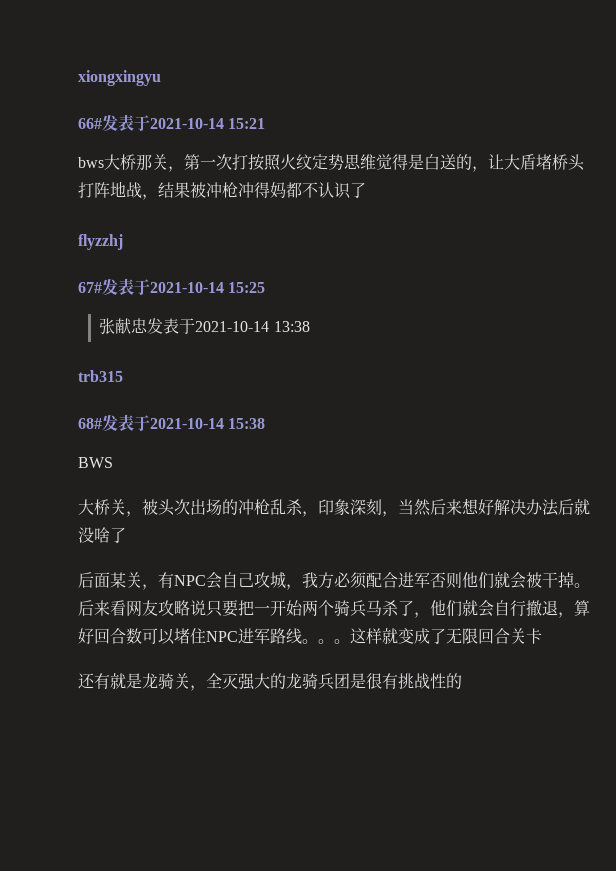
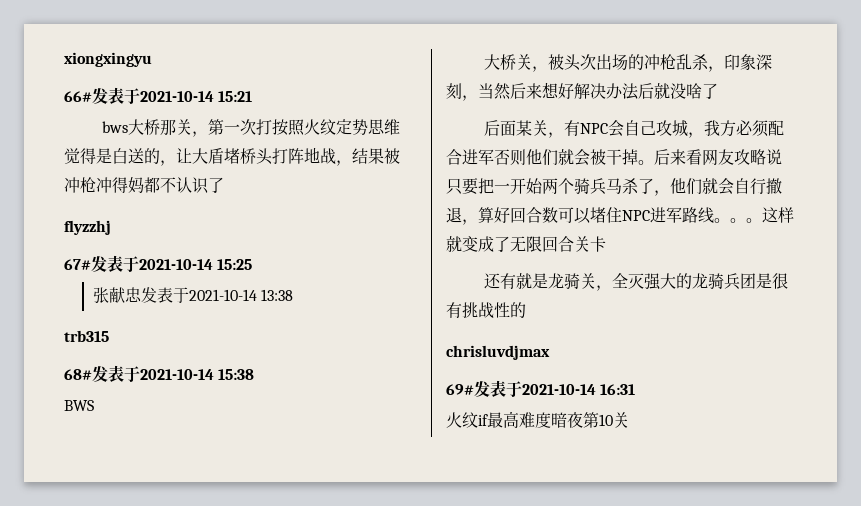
+ chrisluvdjmax
+ 69#发表于2021-10-14 16:31
+ 火纹if最高难度暗夜第10关

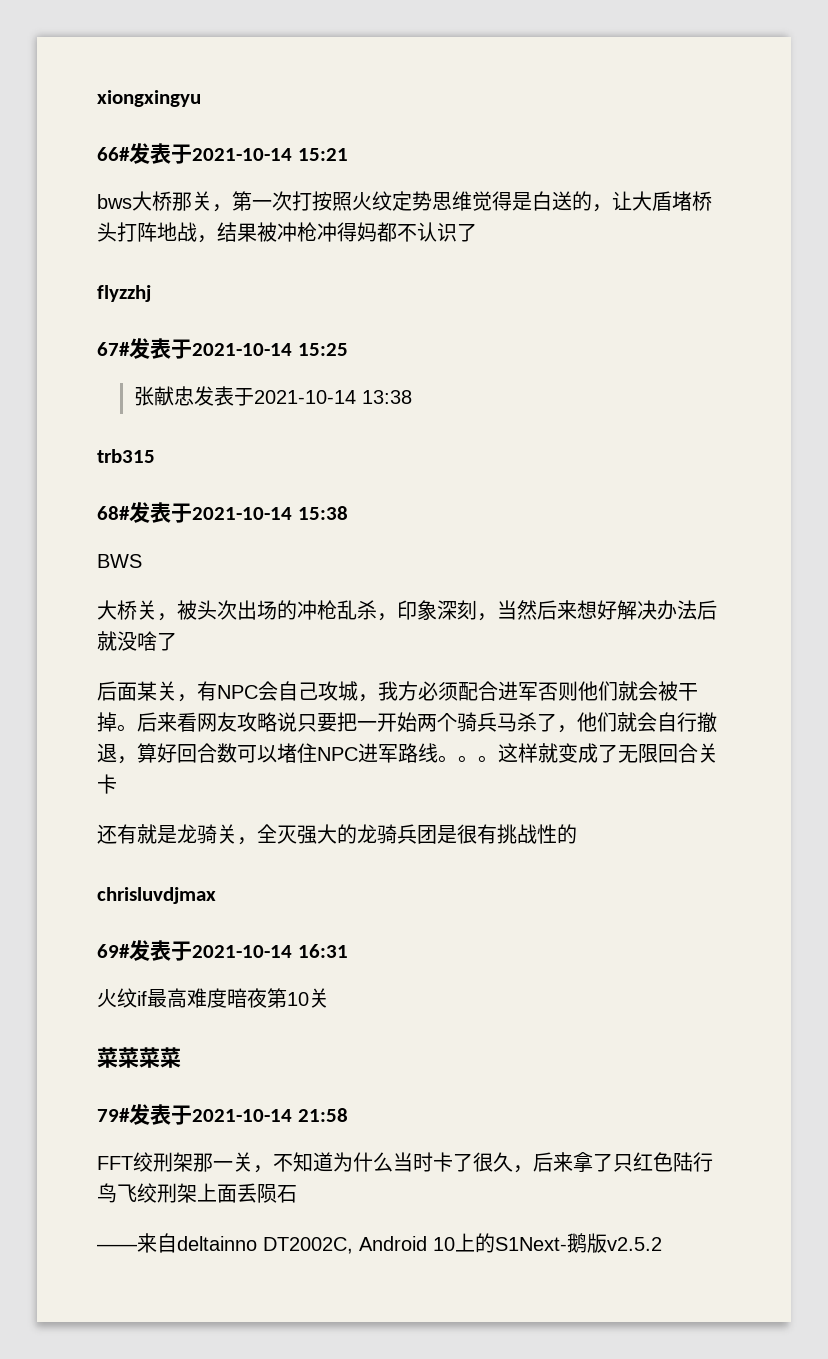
+ 菜菜菜菜
+ 79#发表于2021-10-14 21:58
+ FFT绞刑架那一关，不知道为什么当时卡了很久，后来拿了只红色陆行鸟飞绞刑架上面丢陨石
+ ——来自deltainno DT2002C, Android 10上的S1Next-鹅版v2.5.2

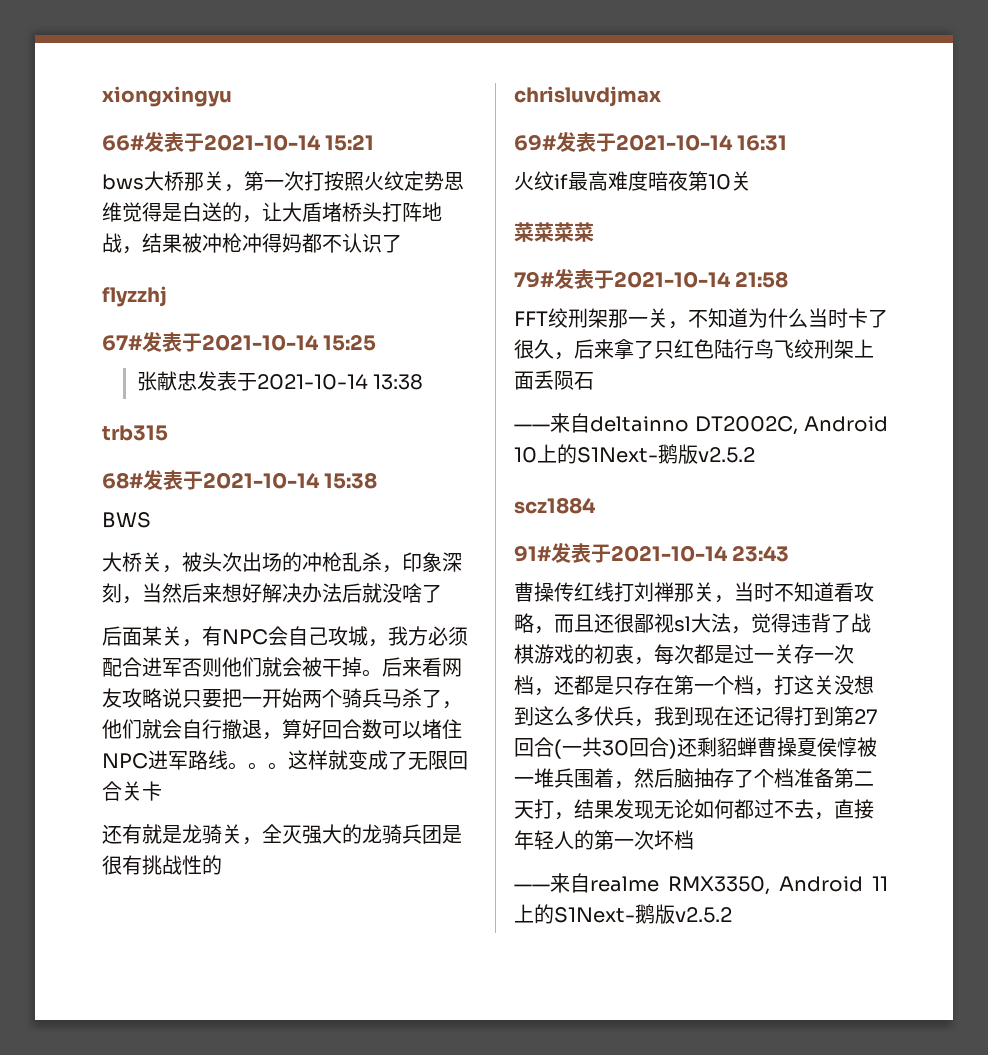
+ scz1884
+ 91#发表于2021-10-14 23:43
+ 曹操传红线打刘禅那关，当时不知道看攻略，而且还很鄙视sl大法，觉得违背了战棋游戏的初衷，每次都是过一关存一次档，还都是只存在第一个档，打这关没想到这么多伏兵，我到现在还记得打到第27回合(一共30回合)还剩貂蝉曹操夏侯惇被一堆兵围着，然后脑抽存了个档准备第二天打，结果发现无论如何都过不去，直接年轻人的第一次坏档
+ ——来自realme RMX3350, Android 11上的S1Next-鹅版v2.5.2

